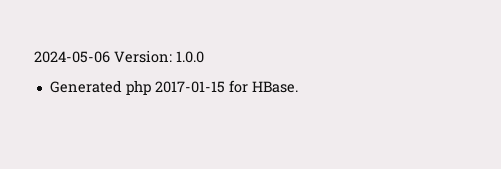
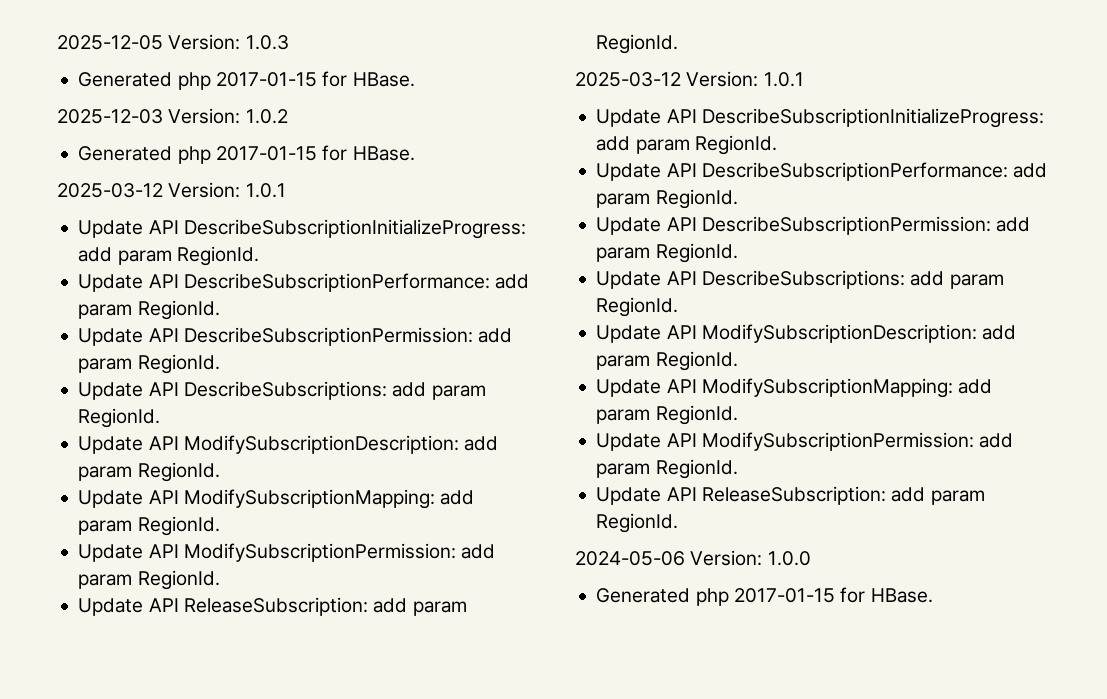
+ 2025-12-05 Version: 1.0.3
+ Generated php 2017-01-15 for HBase.
+ 2025-12-03 Version: 1.0.2
+ Generated php 2017-01-15 for HBase.
+ 2025-03-12 Version: 1.0.1
+ Update API DescribeSubscriptionInitializeProgress: add param RegionId.
+ Update API DescribeSubscriptionPerformance: add param RegionId.
+ Update API DescribeSubscriptionPermission: add param RegionId.
+ Update API DescribeSubscriptions: add param RegionId.
+ Update API ModifySubscriptionDescription: add param RegionId.
+ Update API ModifySubscriptionMapping: add param RegionId.
+ Update API ModifySubscriptionPermission: add param RegionId.
+ Update API ReleaseSubscription: add param RegionId.
+ 2025-03-12 Version: 1.0.1
+ Update API DescribeSubscriptionInitializeProgress: add param RegionId.
+ Update API DescribeSubscriptionPerformance: add param RegionId.
+ Update API DescribeSubscriptionPermission: add param RegionId.
+ Update API DescribeSubscriptions: add param RegionId.
+ Update API ModifySubscriptionDescription: add param RegionId.
+ Update API ModifySubscriptionMapping: add param RegionId.
+ Update API ModifySubscriptionPermission: add param RegionId.
+ Update API ReleaseSubscription: add param RegionId.

